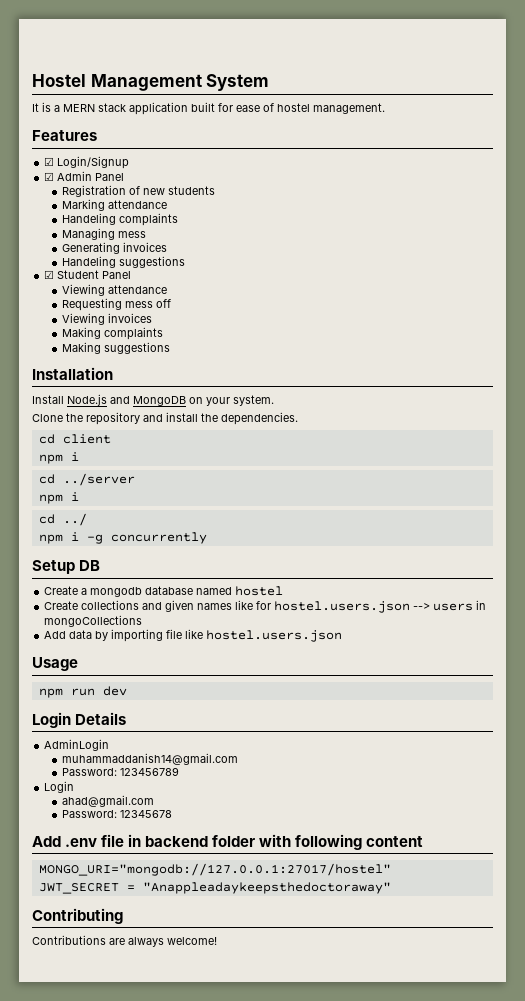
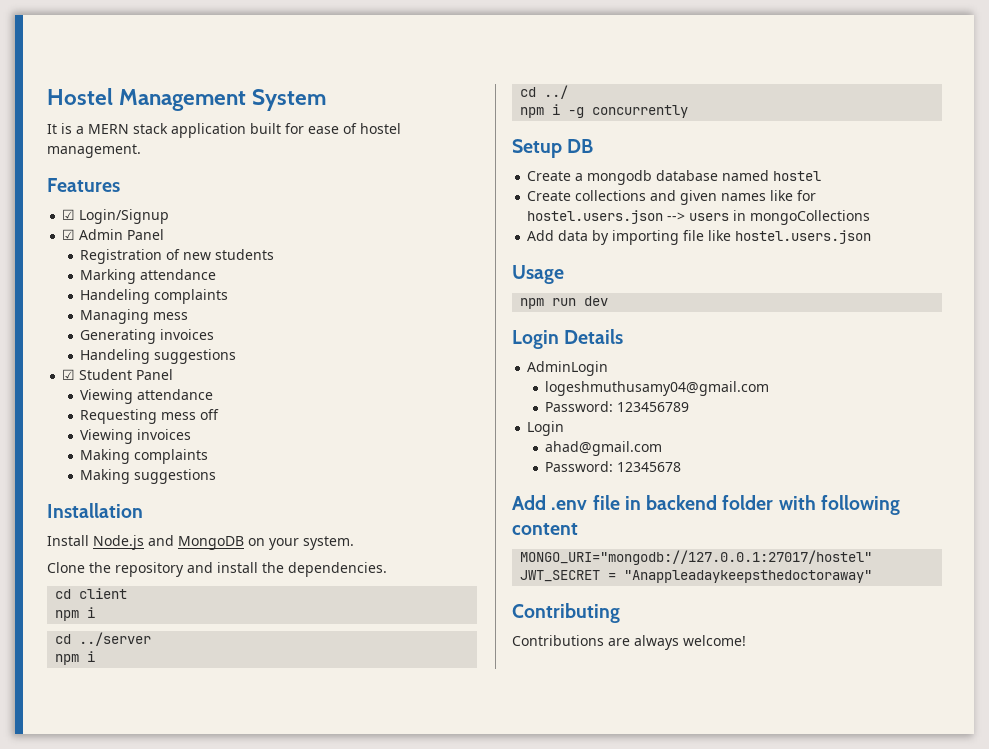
- muhammaddanish14@gmail.com
+ logeshmuthusamy04@gmail.com

